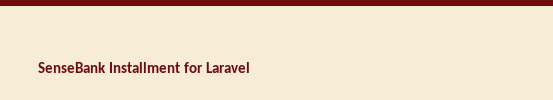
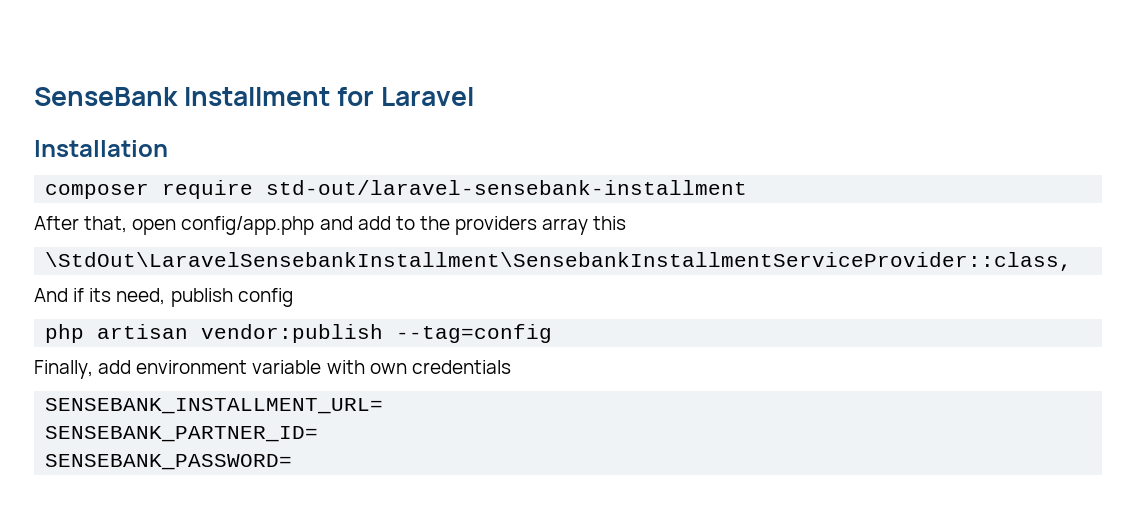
+ Installation
+ composer require std-out/laravel-sensebank-installment
+ After that, open config/app.php and add to the providers array this
+ \StdOut\LaravelSensebankInstallment\SensebankInstallmentServiceProvider::class,
+ And if its need, publish config
+ php artisan vendor:publish --tag=config
+ Finally, add environment variable with own credentials
+ SENSEBANK_INSTALLMENT_URL=
+ SENSEBANK_PARTNER_ID=
+ SENSEBANK_PASSWORD=

